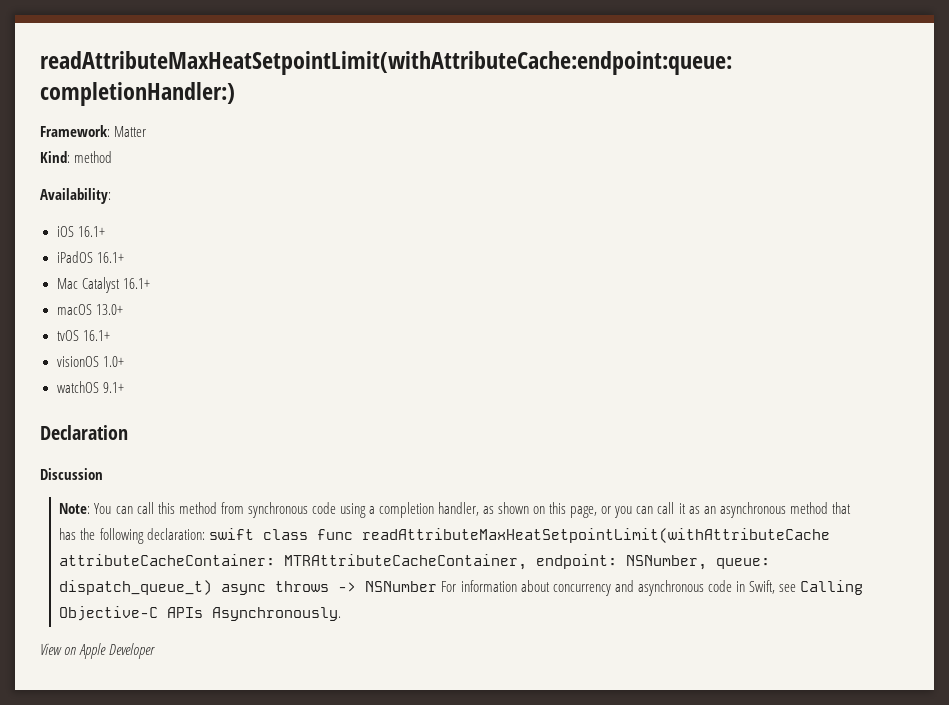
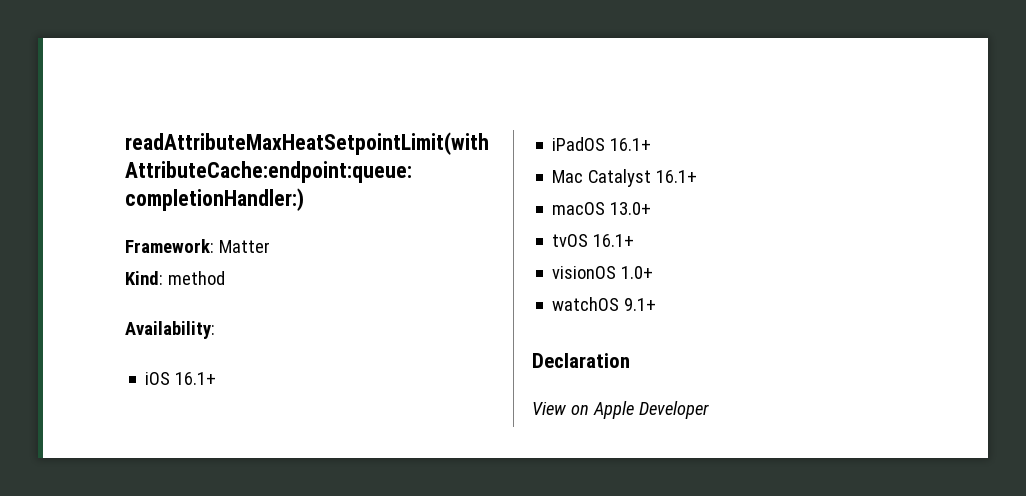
- Discussion
- Note: You can call this method from synchronous code using a completion handler, as shown on this page, or you can call it as an asynchronous method that has the following declaration: swift class func readAttributeMaxHeatSetpointLimit(withAttributeCache attributeCacheContainer: MTRAttributeCacheContainer, endpoint: NSNumber, queue: dispatch_queue_t) async throws -> NSNumber For information about concurrency and asynchronous code in Swift, see Calling Objective-C APIs Asynchronously.

